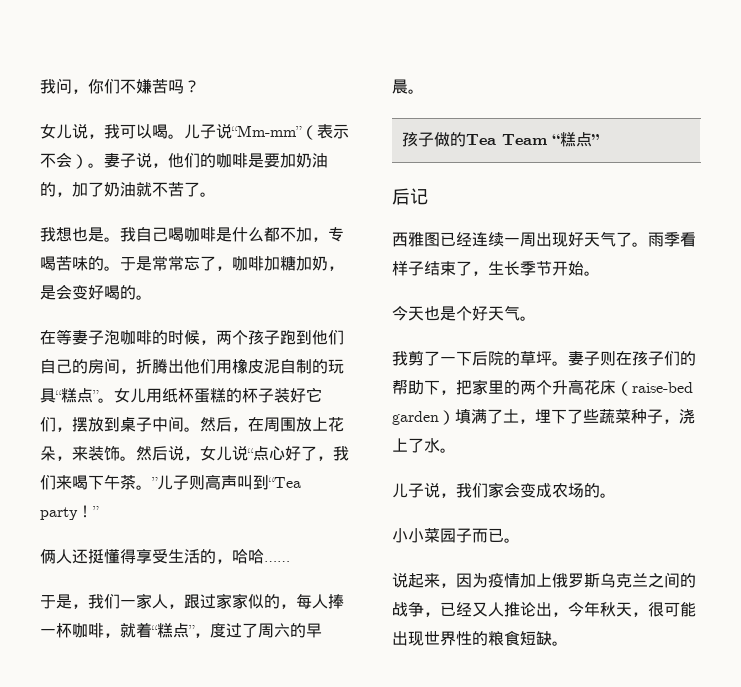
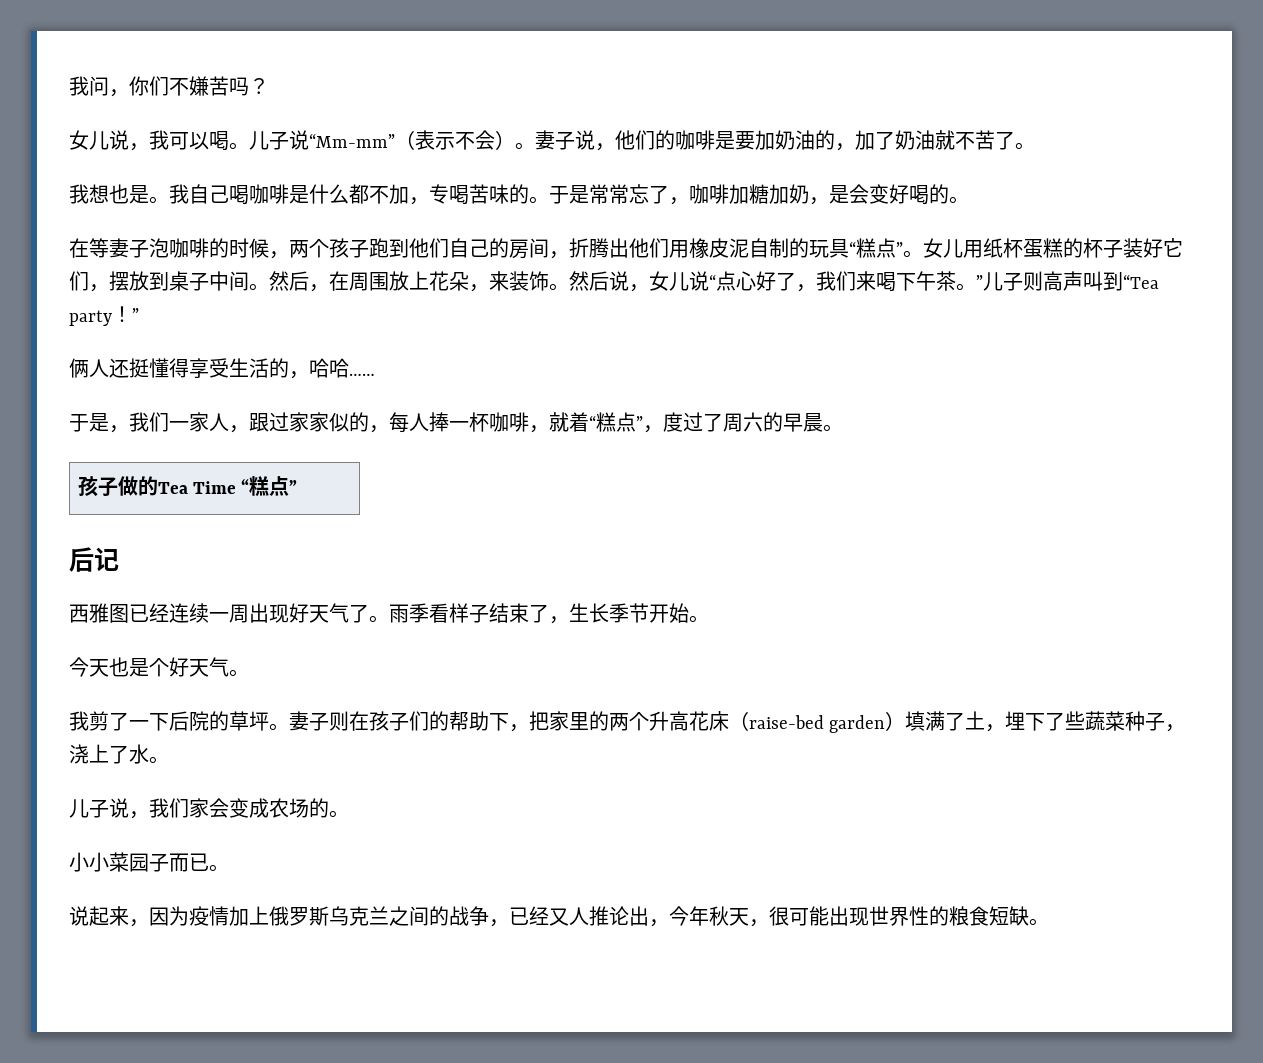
- 孩子做的Tea Team “糕点”
+ 孩子做的Tea Time “糕点”

